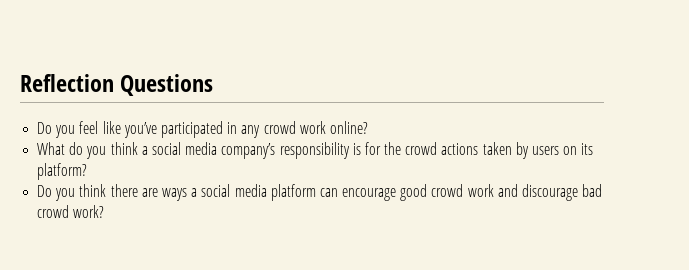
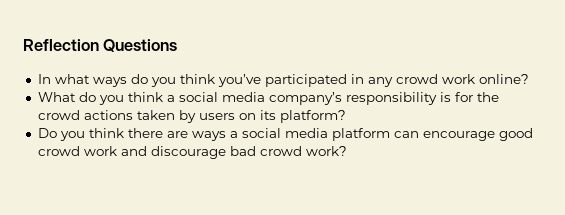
- Do you feel like you’ve participated in any crowd work online?
+ In what ways do you think you’ve participated in any crowd work online?

